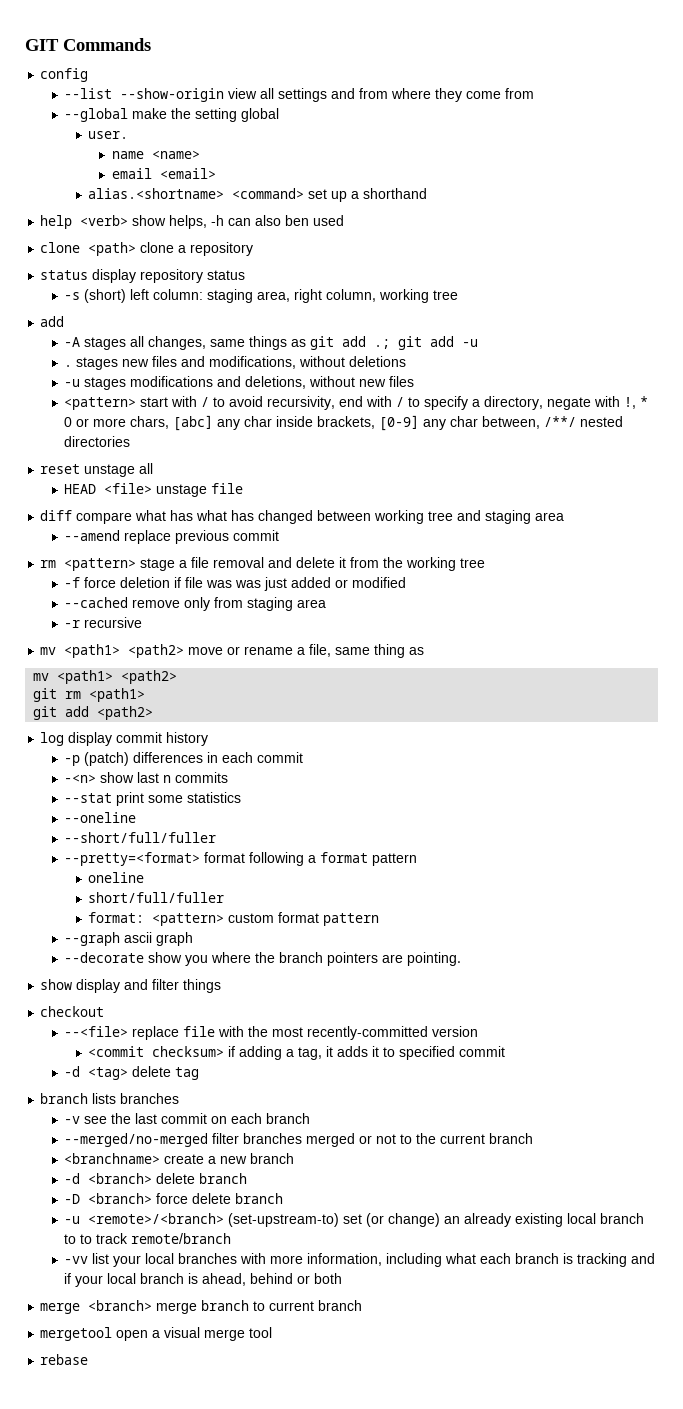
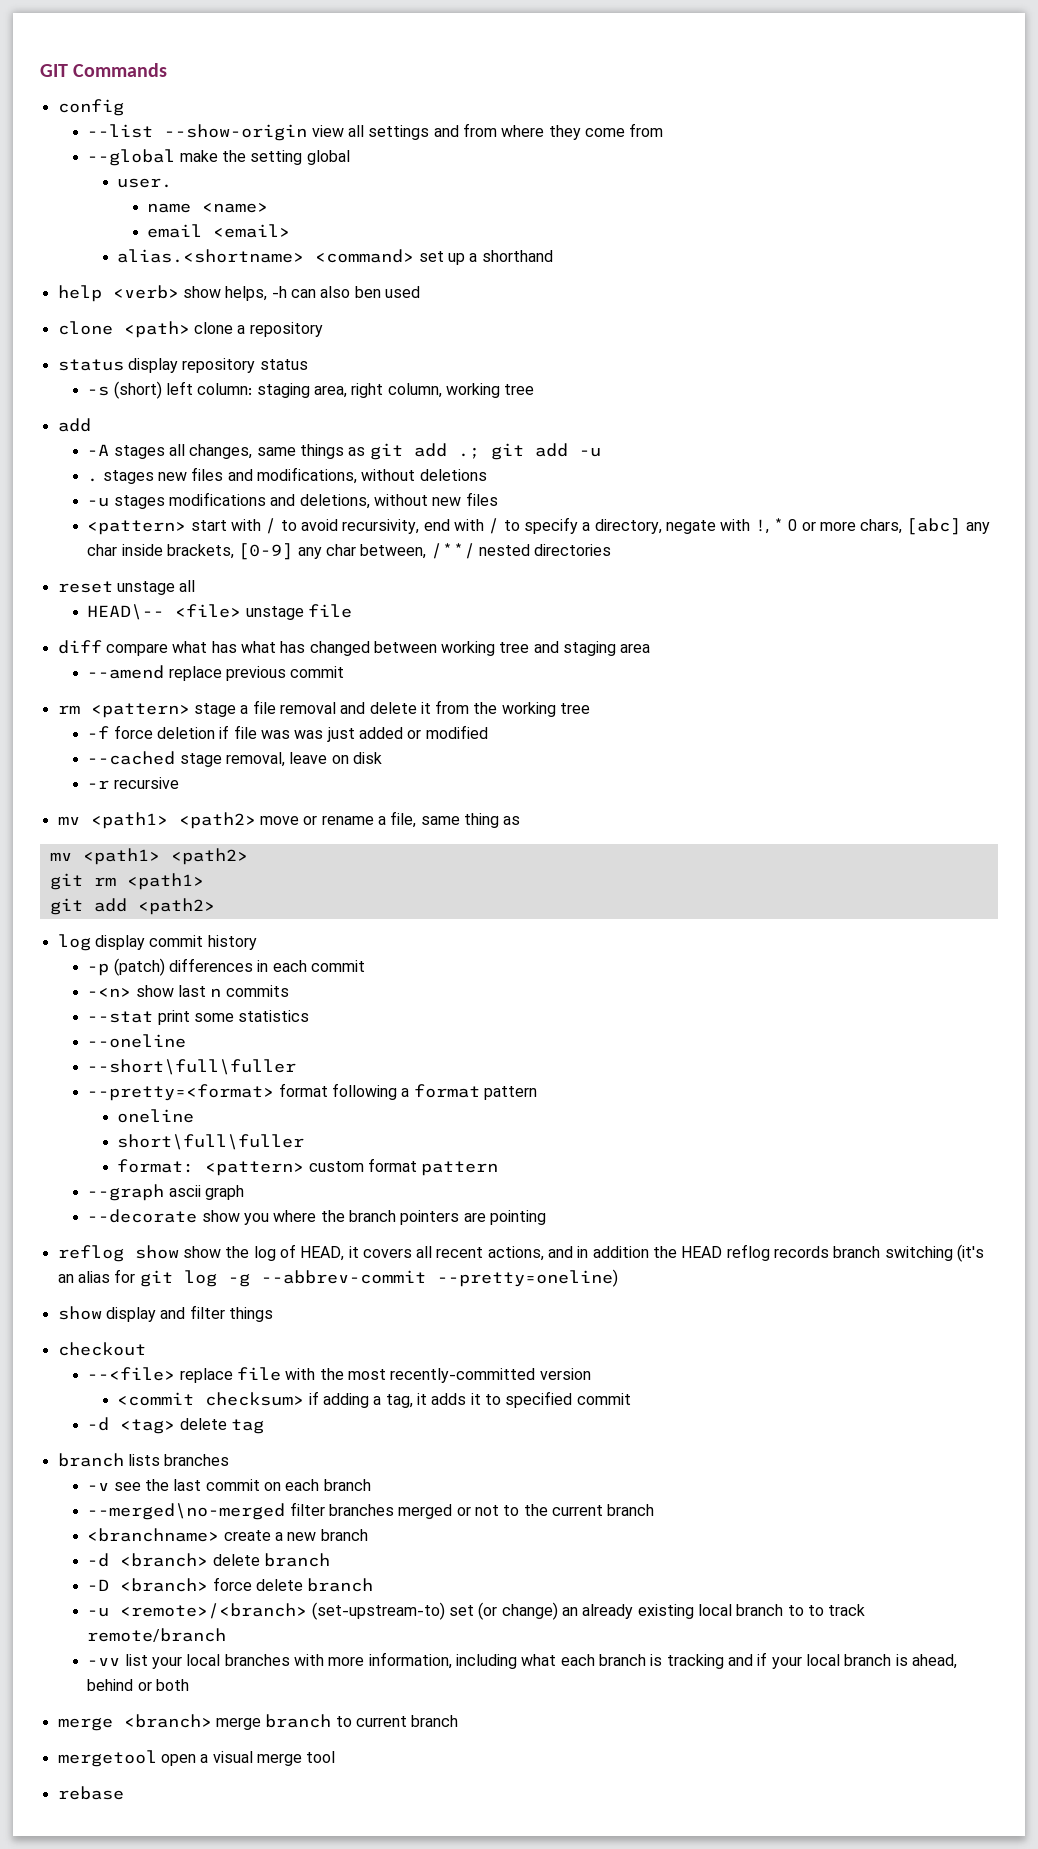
- HEAD <file> unstage file
+ HEAD\-- <file> unstage file
- --cached remove only from staging area
+ --cached stage removal, leave on disk
- --short/full/fuller
+ --short\full\fuller
- short/full/fuller
+ short\full\fuller
- --decorate show you where the branch pointers are pointing.
+ --decorate show you where the branch pointers are pointing
+ reflog show show the log of HEAD, it covers all recent actions, and in addition the HEAD reflog records branch switching (it's an alias for git log -g --abbrev-commit --pretty=oneline)
- --merged/no-merged filter branches merged or not to the current branch
+ --merged\no-merged filter branches merged or not to the current branch

